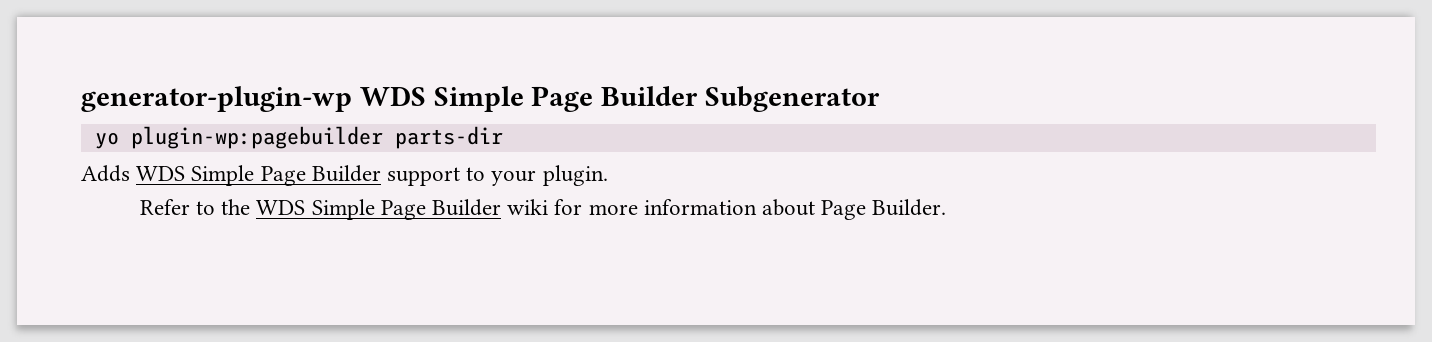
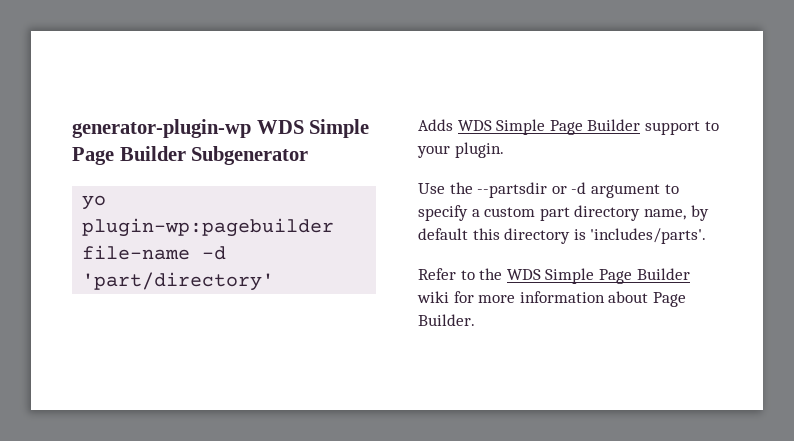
- yo plugin-wp:pagebuilder parts-dir
+ yo plugin-wp:pagebuilder file-name -d 'part/directory'
+ Use the --partsdir or -d argument to specify a custom part directory name, by default this directory is 'includes/parts'.

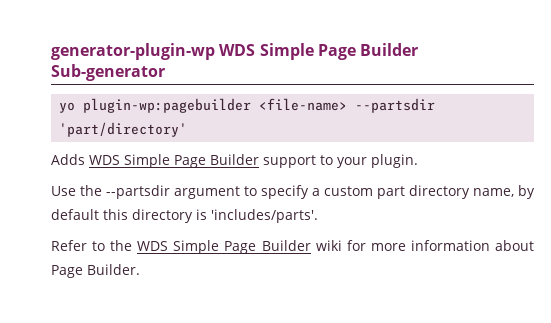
- generator-plugin-wp WDS Simple Page Builder Subgenerator
+ generator-plugin-wp WDS Simple Page Builder Sub-generator
- yo plugin-wp:pagebuilder file-name -d 'part/directory'
+ yo plugin-wp:pagebuilder <file-name> --partsdir 'part/directory'
- Use the --partsdir or -d argument to specify a custom part directory name, by default this directory is 'includes/parts'.
+ Use the --partsdir argument to specify a custom part directory name, by default this directory is 'includes/parts'.

